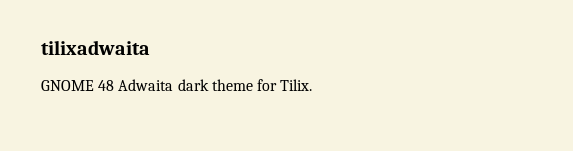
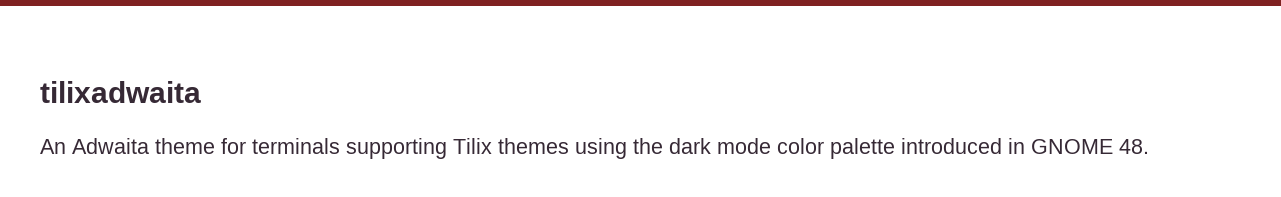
- GNOME 48 Adwaita dark theme for Tilix.
+ An Adwaita theme for terminals supporting Tilix themes using the dark mode color palette introduced in GNOME 48.

